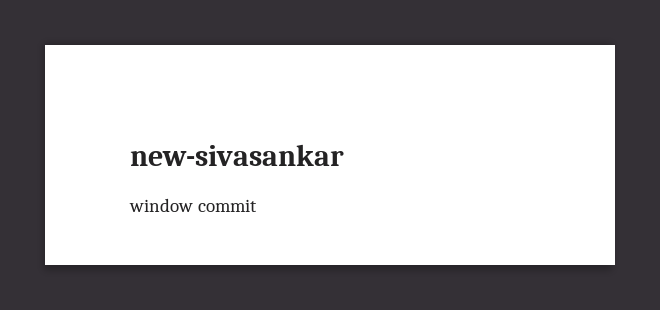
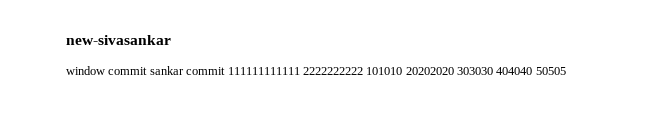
- window commit
+ window commit sankar commit 111111111111 2222222222 101010 20202020 303030 404040 50505

